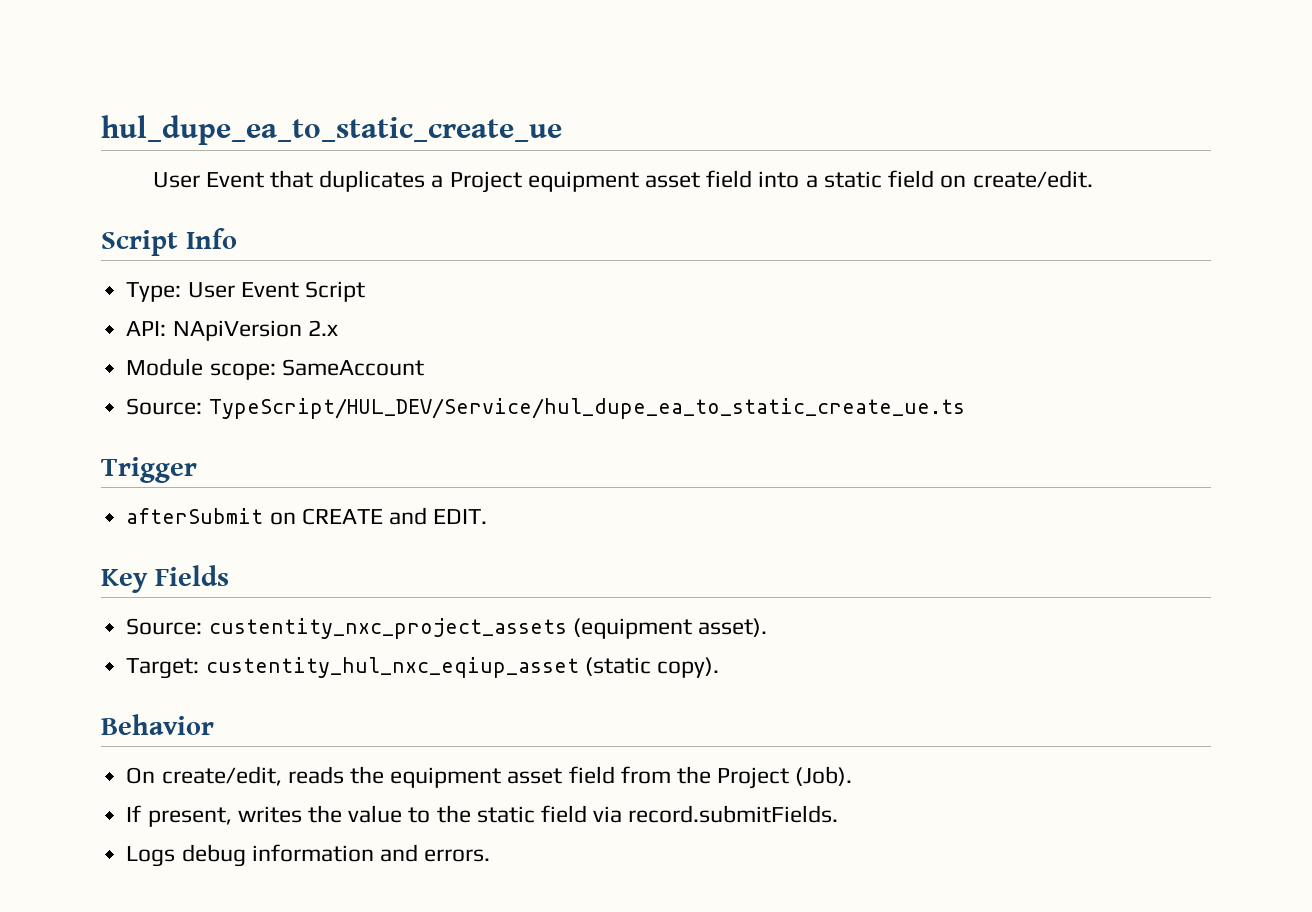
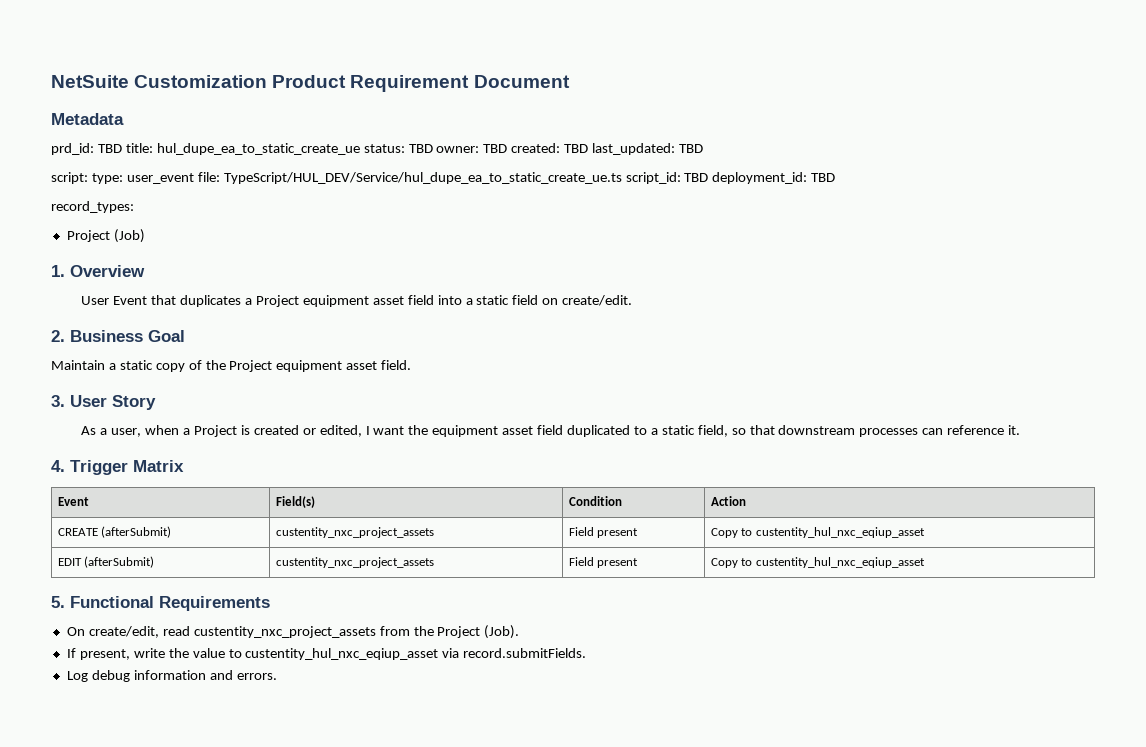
- hul_dupe_ea_to_static_create_ue
+ NetSuite Customization Product Requirement Document
+ Metadata
+ prd_id: TBD title: hul_dupe_ea_to_static_create_ue status: TBD owner: TBD created: TBD last_updated: TBD
+ script: type: user_event file: TypeScript/HUL_DEV/Service/hul_dupe_ea_to_static_create_ue.ts script_id: TBD deployment_id: TBD
+ record_types:
+ Project (Job)
+ 1. Overview
- Script Info
- Type: User Event Script
- API: NApiVersion 2.x
- Module scope: SameAccount
- Source: TypeScript/HUL_DEV/Service/hul_dupe_ea_to_static_create_ue.ts
- Trigger
- afterSubmit on CREATE and EDIT.
- Key Fields
- Source: custentity_nxc_project_assets (equipment asset).
- Target: custentity_hul_nxc_eqiup_asset (static copy).
- Behavior
- On create/edit, reads the equipment asset field from the Project (Job).
+ 2. Business Goal
+ Maintain a static copy of the Project equipment asset field.
+ 3. User Story
+ As a user, when a Project is created or edited, I want the equipment asset field duplicated to a static field, so that downstream processes can reference it.
+ 4. Trigger Matrix
+ Event | Field(s) | Condition | Action
+ CREATE (afterSubmit) | custentity_nxc_project_assets | Field present | Copy to custentity_hul_nxc_eqiup_asset
+ EDIT (afterSubmit) | custentity_nxc_project_assets | Field present | Copy to custentity_hul_nxc_eqiup_asset
+ 5. Functional Requirements
+ On create/edit, read custentity_nxc_project_assets from the Project (Job).
- If present, writes the value to the static field via record.submitFields.
+ If present, write the value to custentity_hul_nxc_eqiup_asset via record.submitFields.
- Logs debug information and errors.
+ Log debug information and errors.

